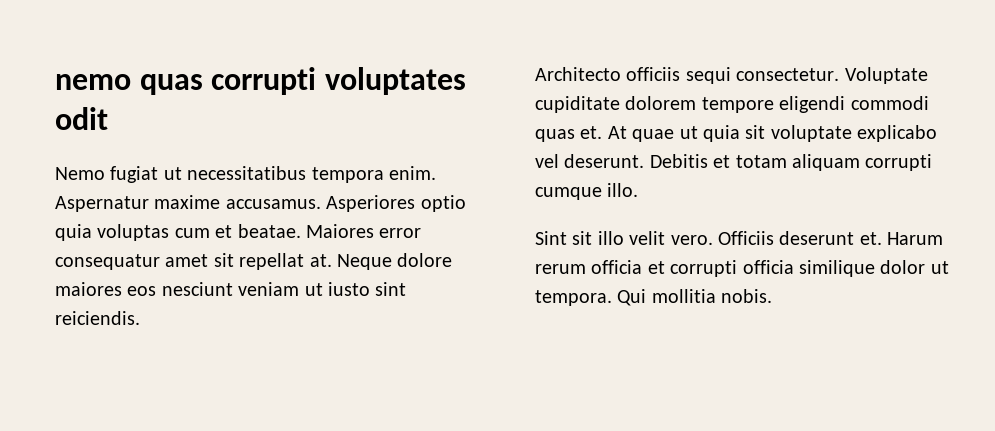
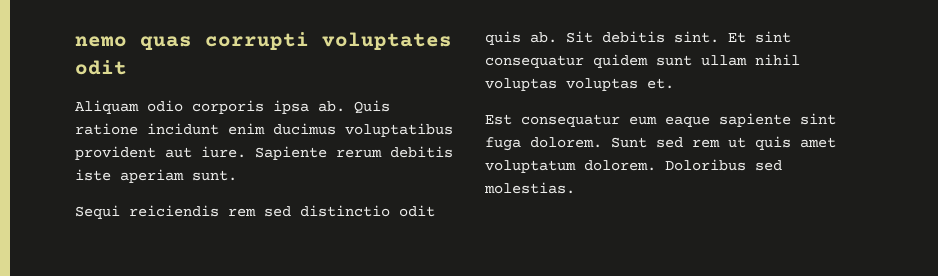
- Nemo fugiat ut necessitatibus tempora enim. Aspernatur maxime accusamus. Asperiores optio quia voluptas cum et beatae. Maiores error consequatur amet sit repellat at. Neque dolore maiores eos nesciunt veniam ut iusto sint reiciendis.
- Architecto officiis sequi consectetur. Voluptate cupiditate dolorem tempore eligendi commodi quas et. At quae ut quia sit voluptate explicabo vel deserunt. Debitis et totam aliquam corrupti cumque illo.
- Sint sit illo velit vero. Officiis deserunt et. Harum rerum officia et corrupti officia similique dolor ut tempora. Qui mollitia nobis.
+ Aliquam odio corporis ipsa ab. Quis ratione incidunt enim ducimus voluptatibus provident aut iure. Sapiente rerum debitis iste aperiam sunt.
+ Sequi reiciendis rem sed distinctio odit quis ab. Sit debitis sint. Et sint consequatur quidem sunt ullam nihil voluptas voluptas et.
+ Est consequatur eum eaque sapiente sint fuga dolorem. Sunt sed rem ut quis amet voluptatum dolorem. Doloribus sed molestias.

